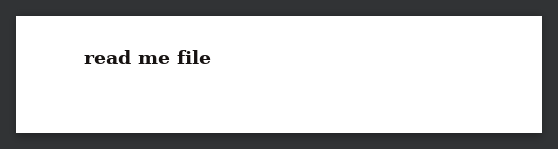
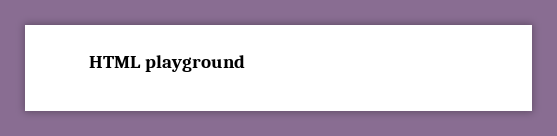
- read me file
+ HTML playground

